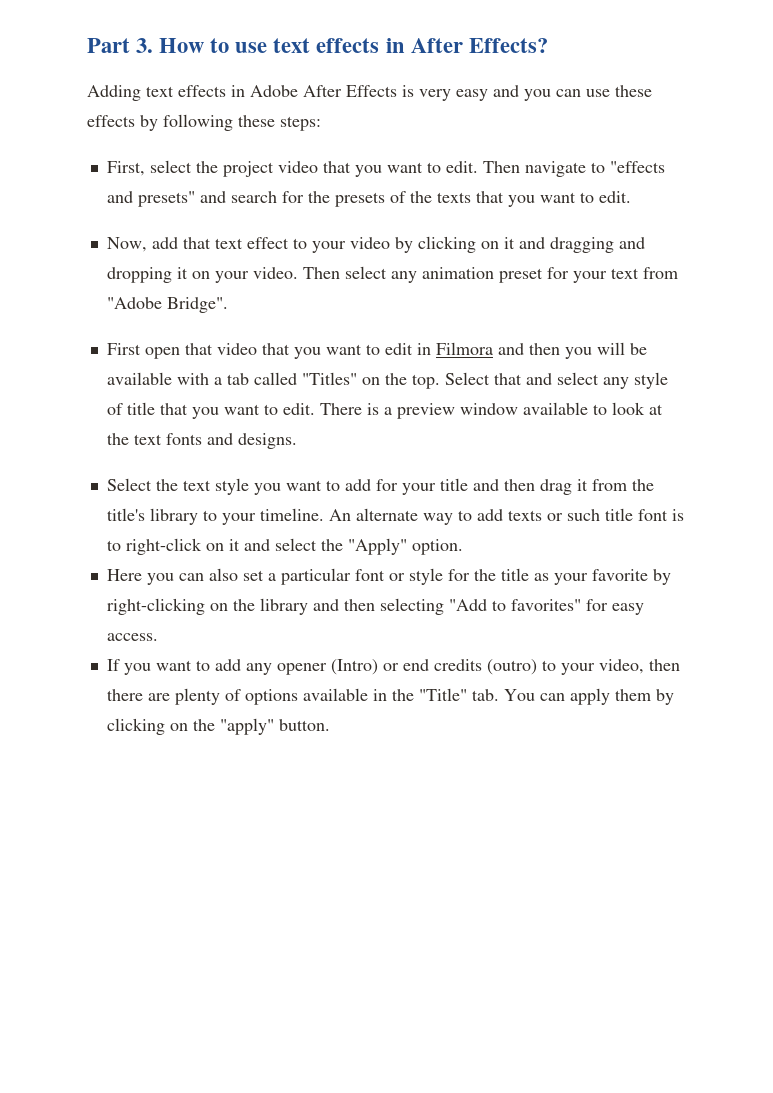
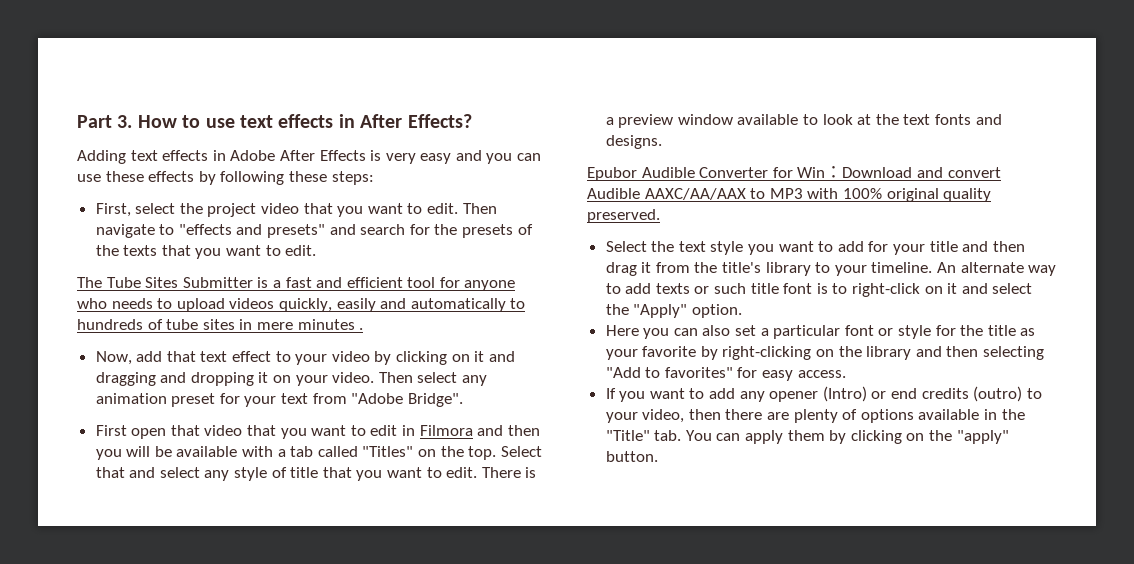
+ The Tube Sites Submitter is a fast and efficient tool for anyone who needs to upload videos quickly, easily and automatically to hundreds of tube sites in mere minutes .
+ Epubor Audible Converter for Win：Download and convert Audible AAXC/AA/AAX to MP3 with 100% original quality preserved.

